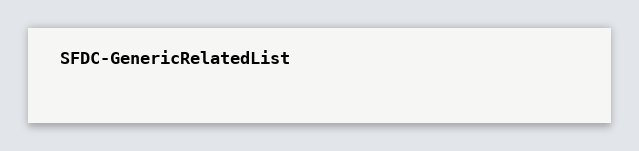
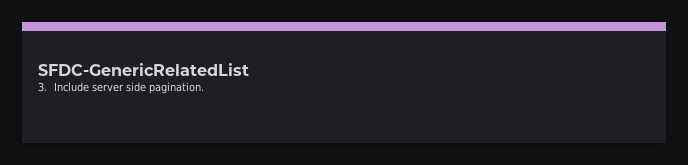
+ 3. Include server side pagination.

